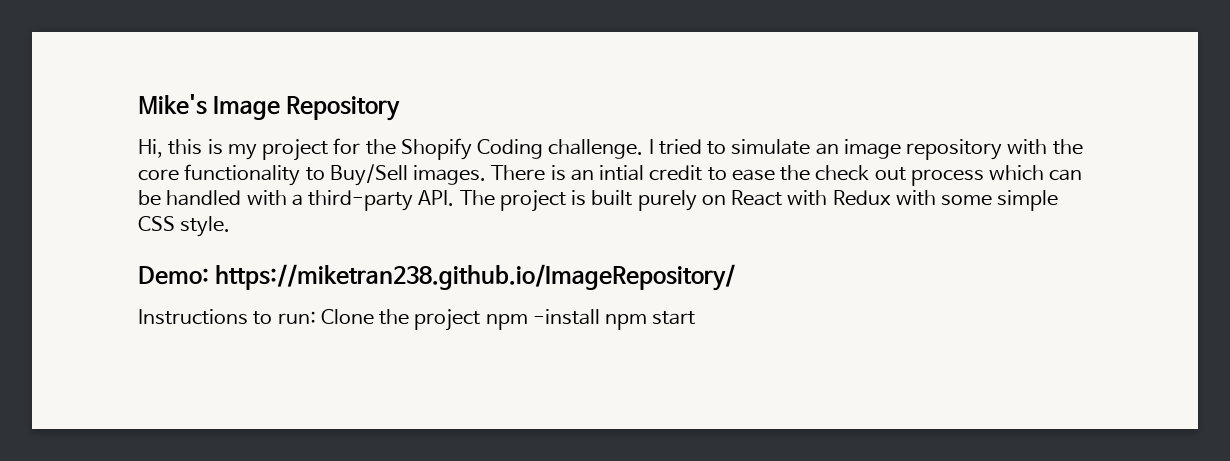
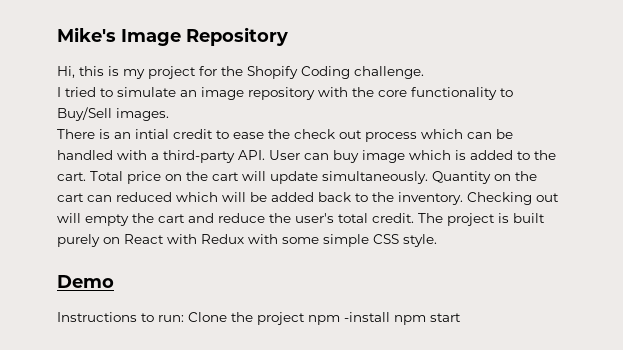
- Hi, this is my project for the Shopify Coding challenge. I tried to simulate an image repository with the core functionality to Buy/Sell images. There is an intial credit to ease the check out process which can be handled with a third-party API. The project is built purely on React with Redux with some simple CSS style.
+ Hi, this is my project for the Shopify Coding challenge.
+ I tried to simulate an image repository with the core functionality to Buy/Sell images.
+ There is an intial credit to ease the check out process which can be handled with a third-party API. User can buy image which is added to the cart. Total price on the cart will update simultaneously. Quantity on the cart can reduced which will be added back to the inventory. Checking out will empty the cart and reduce the user's total credit. The project is built purely on React with Redux with some simple CSS style.
- Demo: https://miketran238.github.io/ImageRepository/
+ Demo

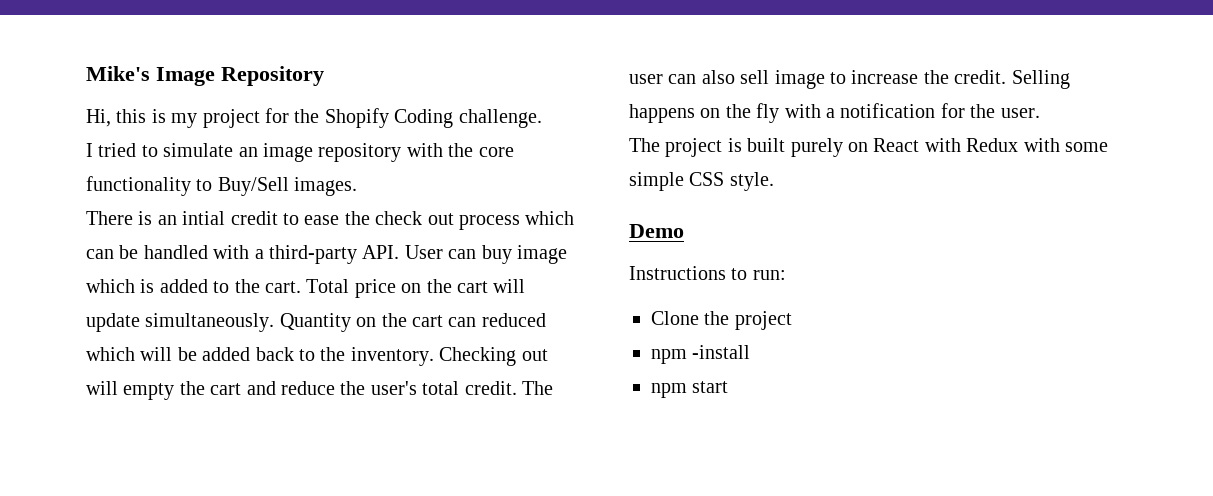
+ The user can also sell image to increase the credit. Selling happens on the fly with a notification for the user.
- Instructions to run: Clone the project npm -install npm start
+ Instructions to run:
+ Clone the project
+ npm -install
+ npm start

